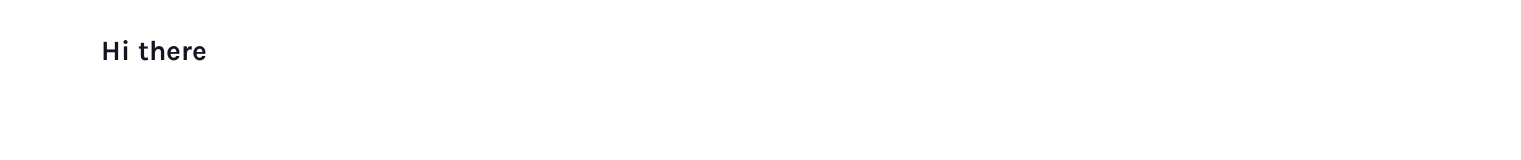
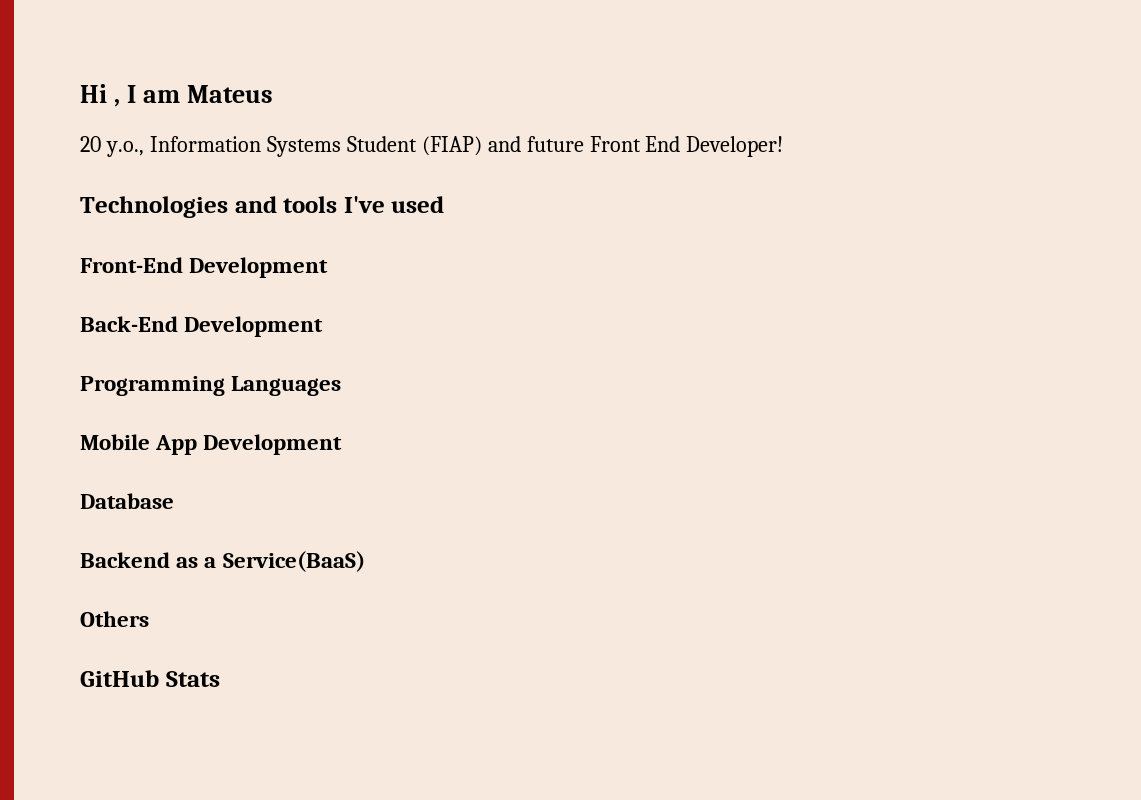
- Hi there
+ Hi , I am Mateus
+ 20 y.o., Information Systems Student (FIAP) and future Front End Developer!
+ Technologies and tools I've used
+ Front-End Development
+ Back-End Development
+ Programming Languages
+ Mobile App Development
+ Database
+ Backend as a Service(BaaS)
+ Others
+ GitHub Stats

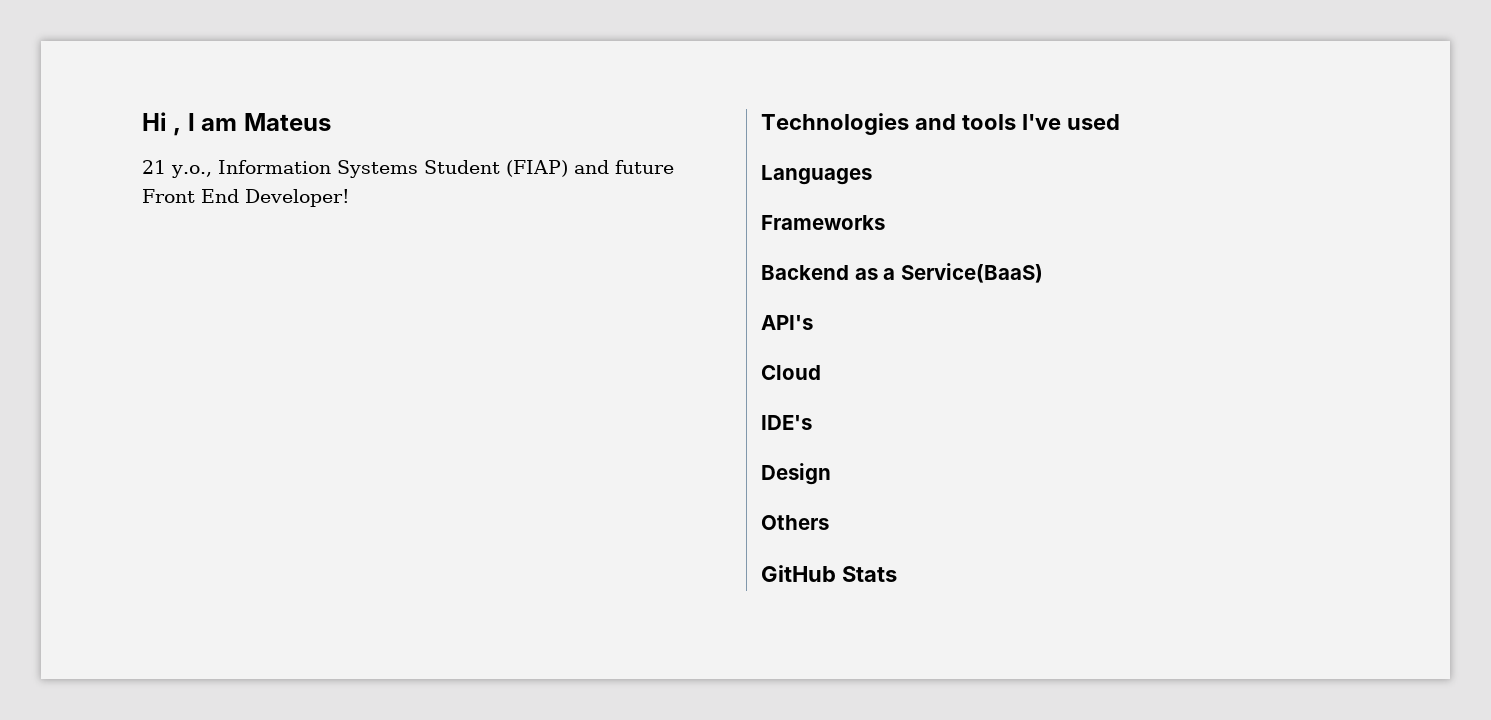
- 20 y.o., Information Systems Student (FIAP) and future Front End Developer!
+ 21 y.o., Information Systems Student (FIAP) and future Front End Developer!
- Front-End Development
- Back-End Development
- Programming Languages
- Mobile App Development
- Database
+ Languages
+ Frameworks
+ API's
+ Cloud
+ IDE's
+ Design

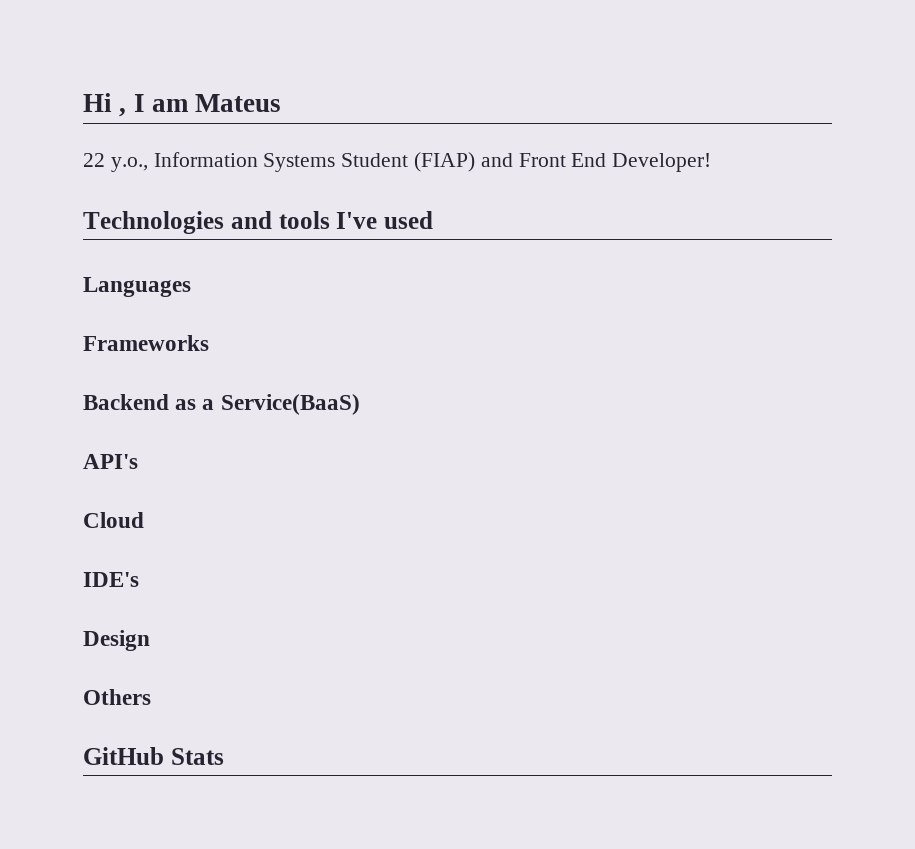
- 21 y.o., Information Systems Student (FIAP) and future Front End Developer!
+ 22 y.o., Information Systems Student (FIAP) and Front End Developer!

